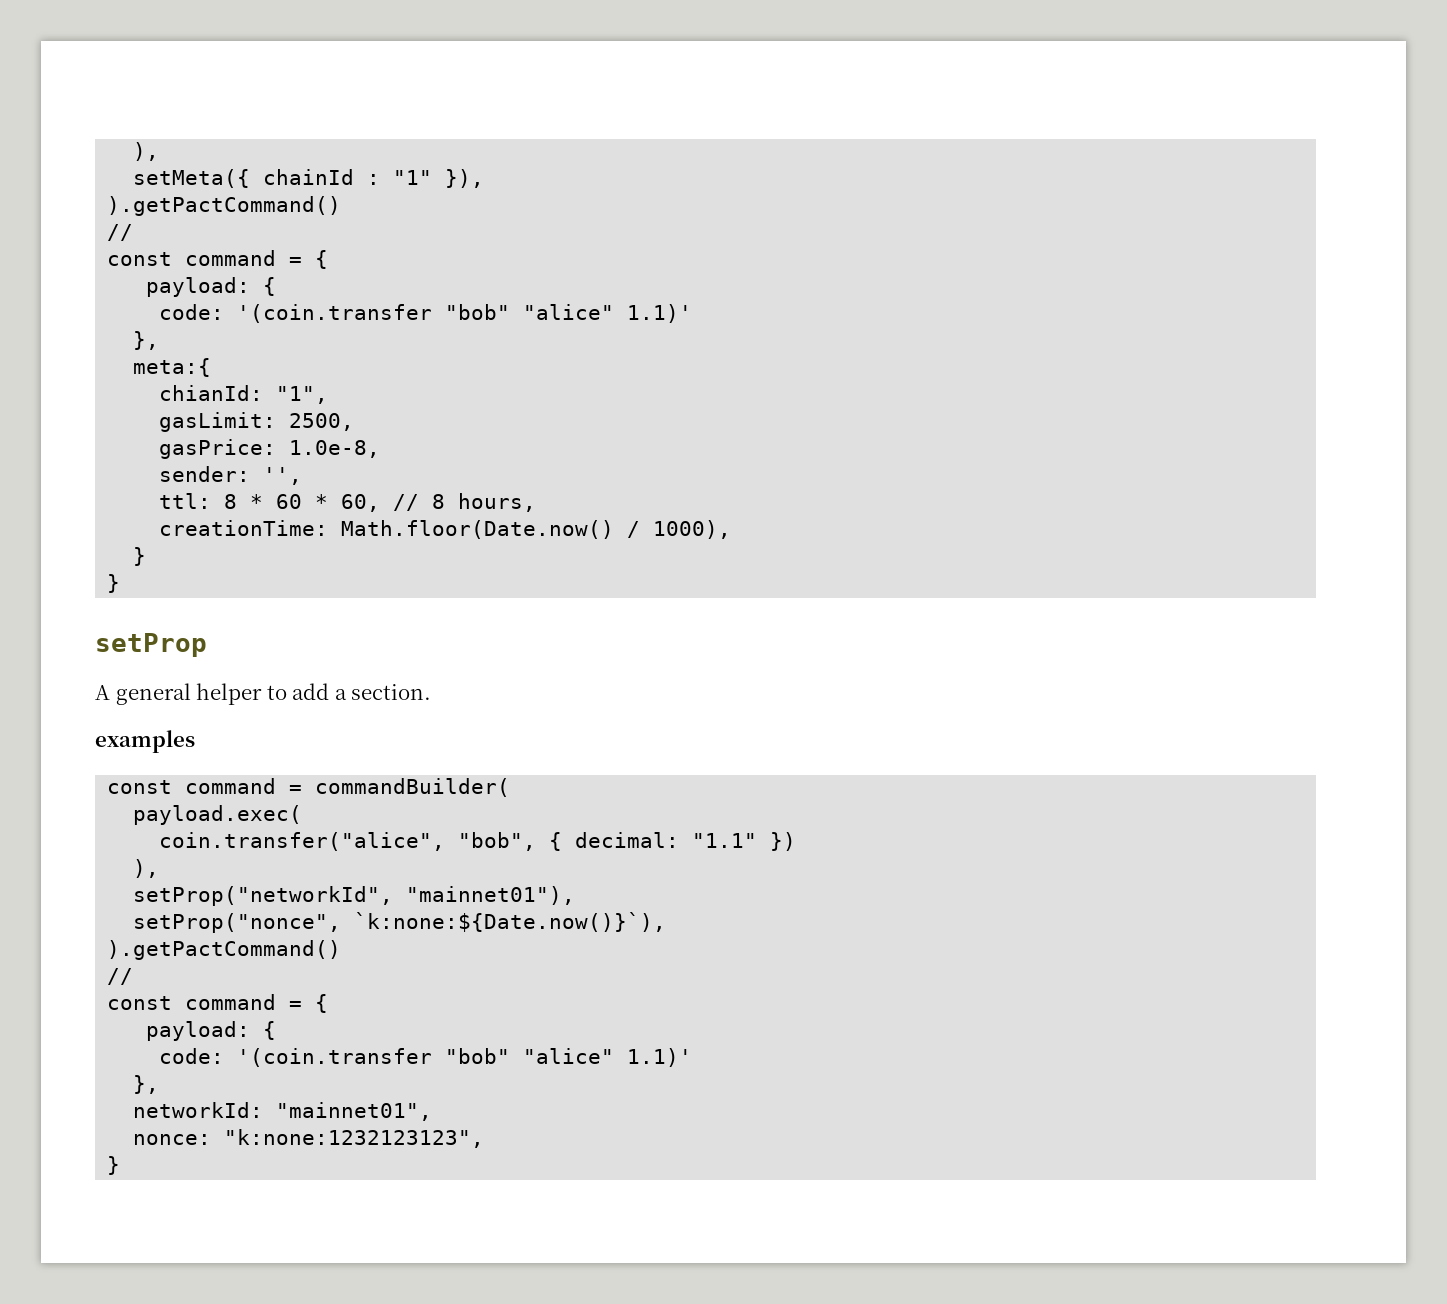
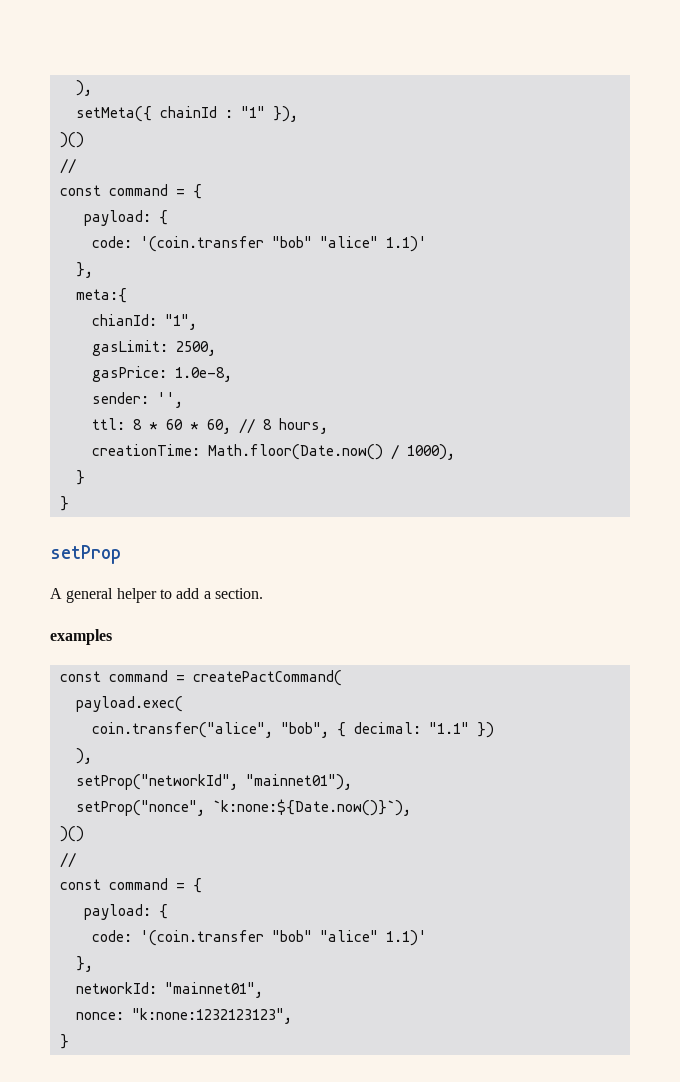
  setMeta({ chainId : "1" }),
- ).getPactCommand()
+ )()
- const command = commandBuilder(
+ const command = createPactCommand(
  setProp("nonce", `k:none:${Date.now()}`),
- ).getPactCommand()
+ )()

